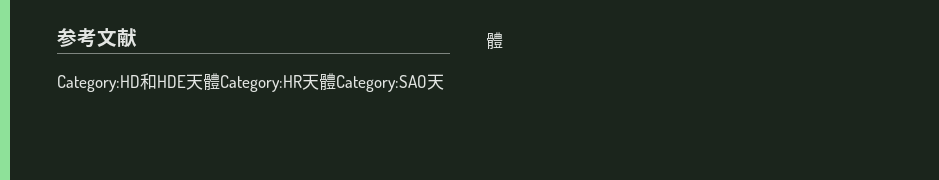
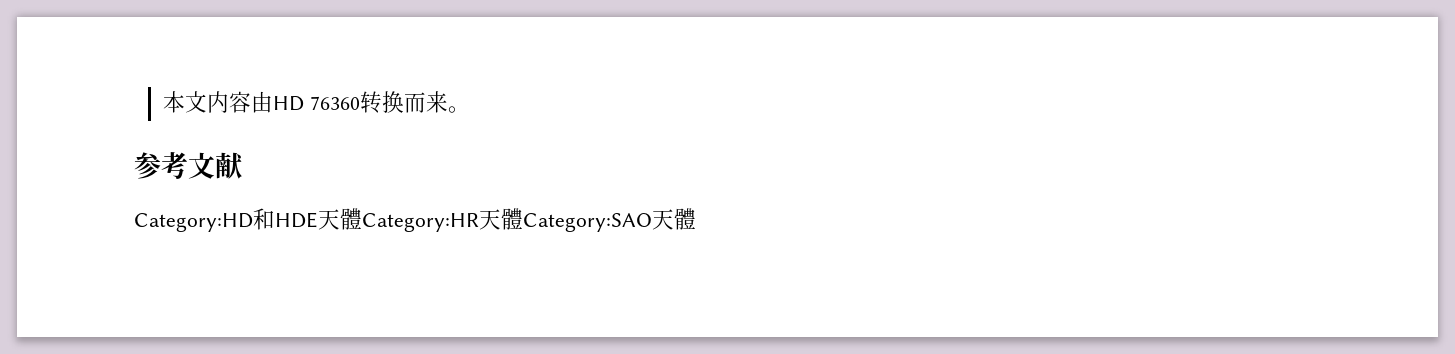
+ 本文内容由HD 76360转换而来。

